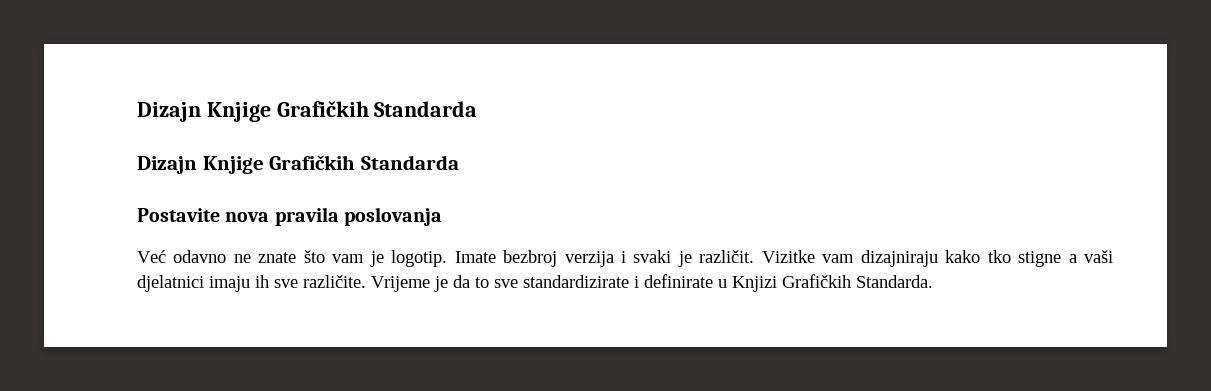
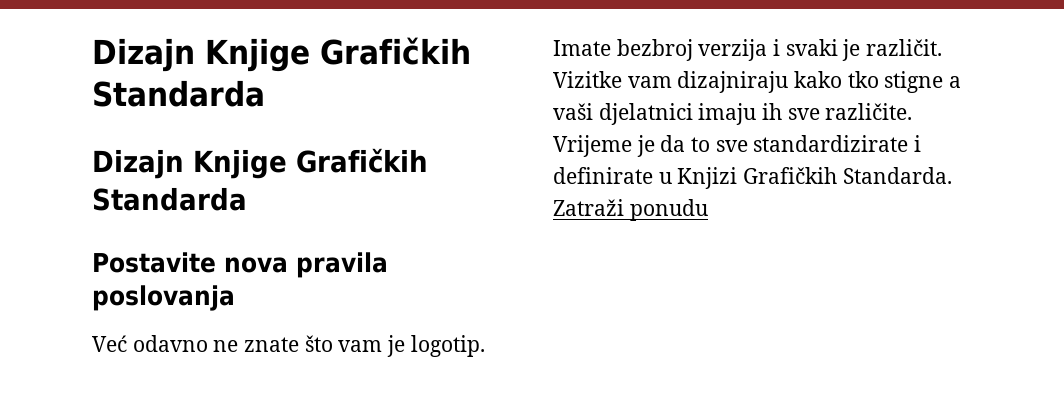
+ Zatraži ponudu

